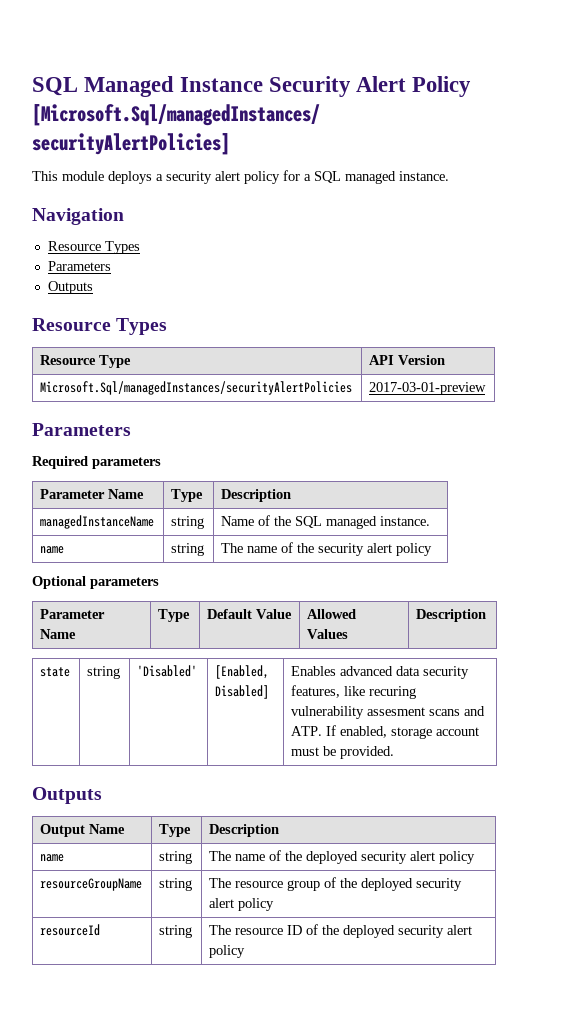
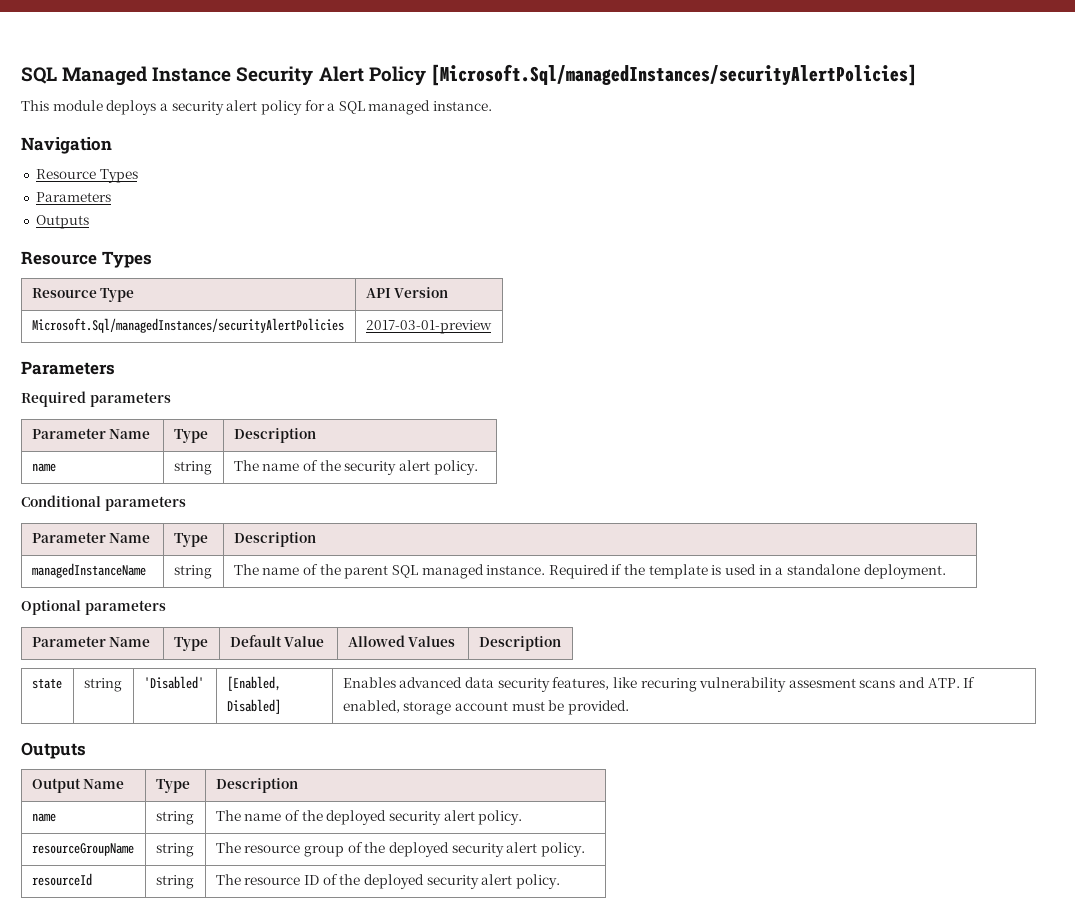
- managedInstanceName | string | Name of the SQL managed instance.
- name | string | The name of the security alert policy
+ name | string | The name of the security alert policy.
+ Conditional parameters
+ Parameter Name | Type | Description
+ managedInstanceName | string | The name of the parent SQL managed instance. Required if the template is used in a standalone deployment.
- name | string | The name of the deployed security alert policy
+ name | string | The name of the deployed security alert policy.
- resourceGroupName | string | The resource group of the deployed security alert policy
+ resourceGroupName | string | The resource group of the deployed security alert policy.
- resourceId | string | The resource ID of the deployed security alert policy
+ resourceId | string | The resource ID of the deployed security alert policy.

